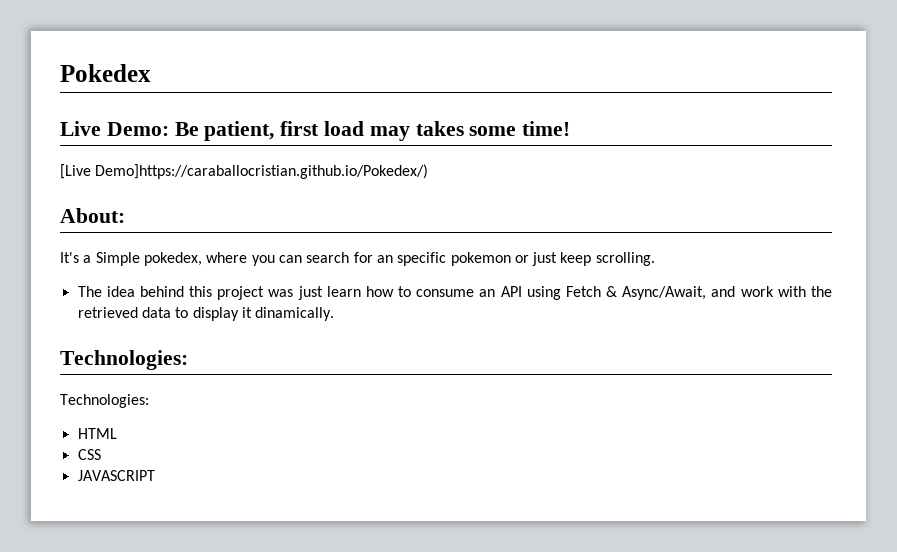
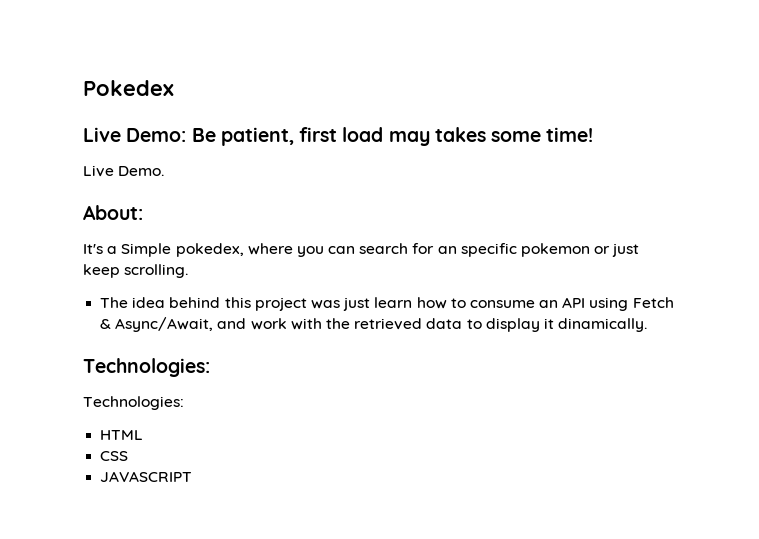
- [Live Demo]https://caraballocristian.github.io/Pokedex/)
+ Live Demo.

